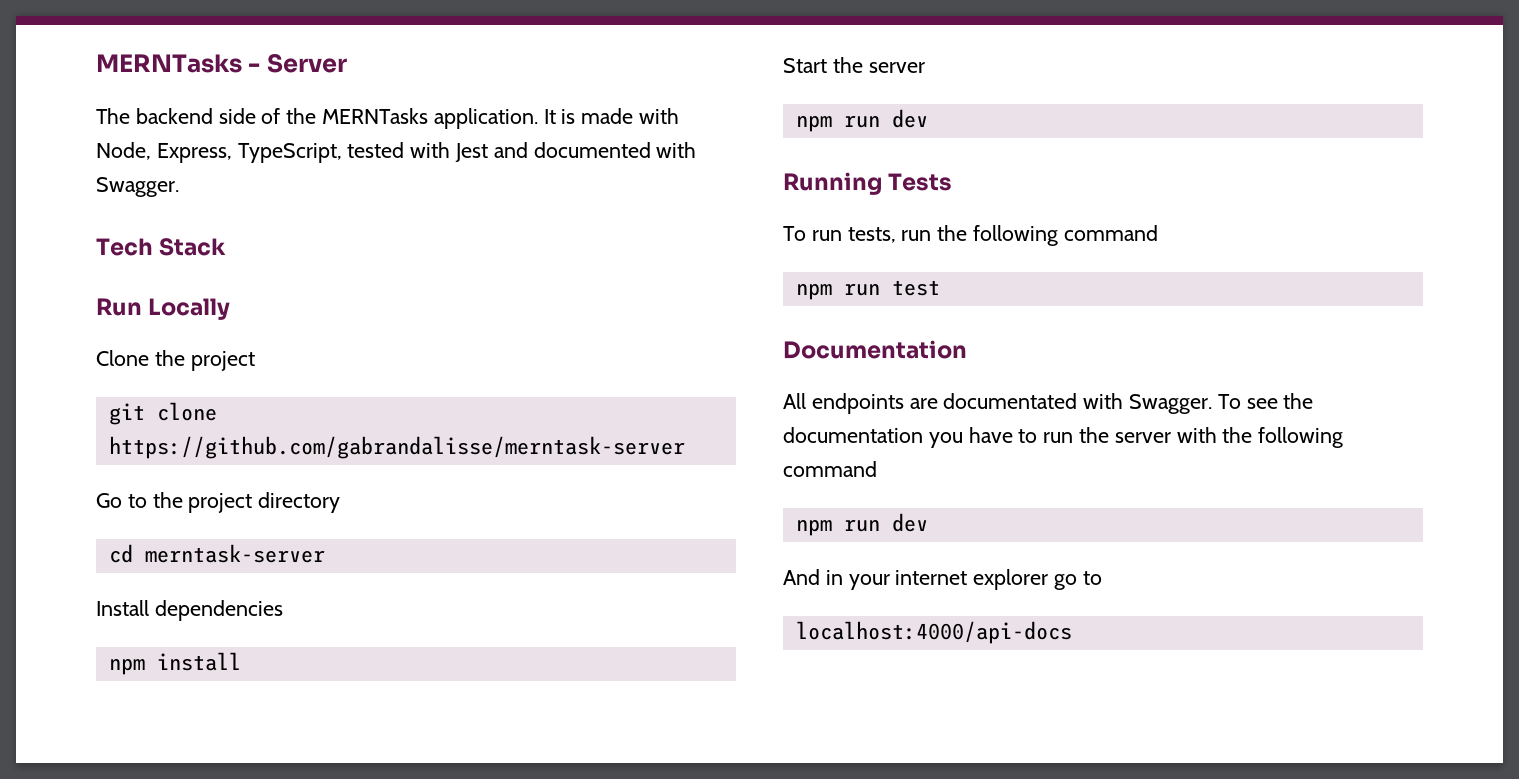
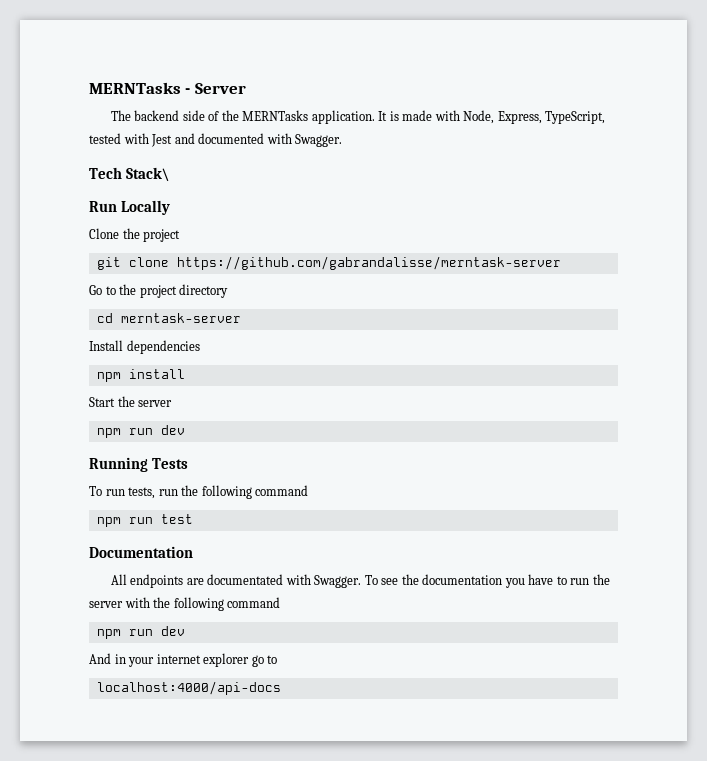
- Tech Stack
+ Tech Stack\

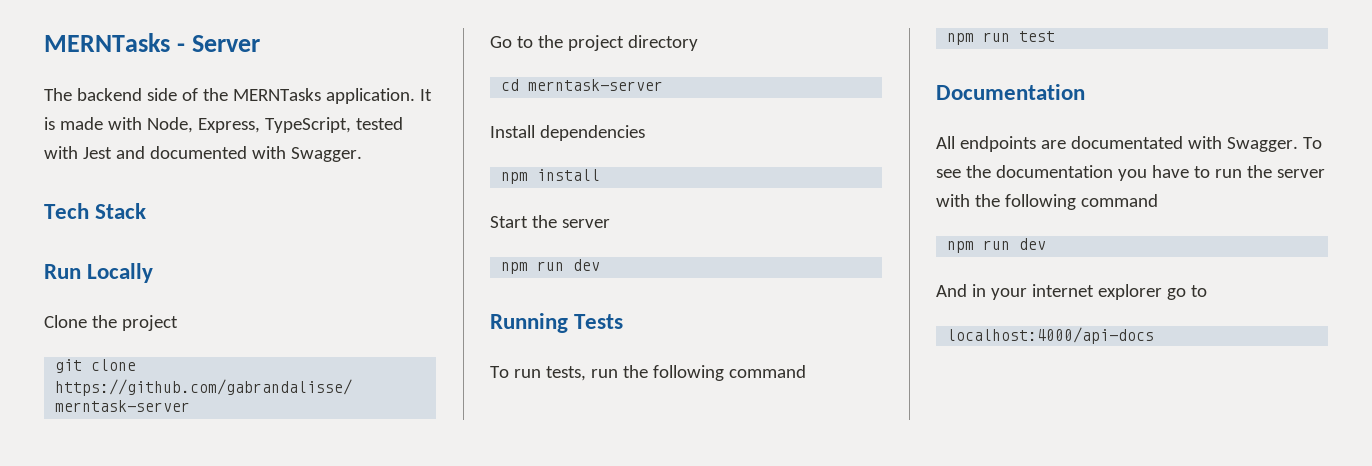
- Tech Stack\
+ Tech Stack

